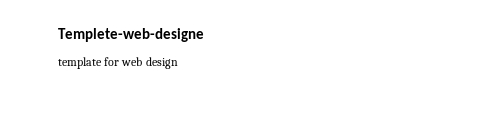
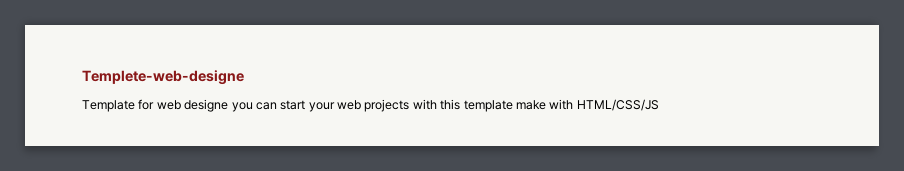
- template for web design
+ Template for web designe you can start your web projects with this template make with HTML/CSS/JS

